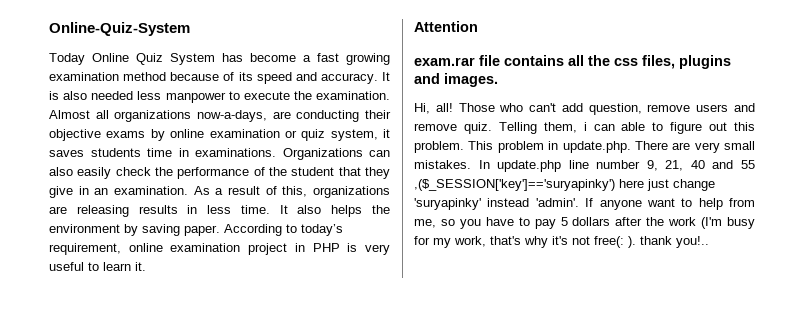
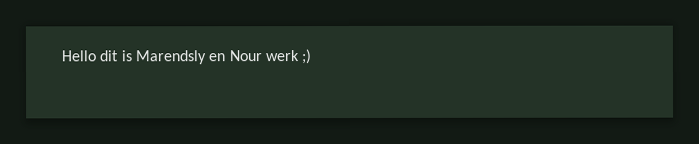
- Online-Quiz-System
- Today Online Quiz System has become a fast growing examination method because of its speed and accuracy. It is also needed less manpower to execute the examination. Almost all organizations now-a-days, are conducting their objective exams by online examination or quiz system, it saves students time in examinations. Organizations can also easily check the performance of the student that they give in an examination. As a result of this, organizations are releasing results in less time. It also helps the environment by saving paper. According to today’s requirement, online examination project in PHP is very useful to learn it.
- Attention
- exam.rar file contains all the css files, plugins and images.
- Hi, all! Those who can't add question, remove users and remove quiz. Telling them, i can able to figure out this problem. This problem in update.php. There are very small mistakes. In update.php line number 9, 21, 40 and 55 ,($_SESSION['key']=='suryapinky') here just change 'suryapinky' instead 'admin'. If anyone want to help from me, so you have to pay 5 dollars after the work (I'm busy for my work, that's why it's not free(: ). thank you!..
+ Hello dit is Marendsly en Nour werk ;)

